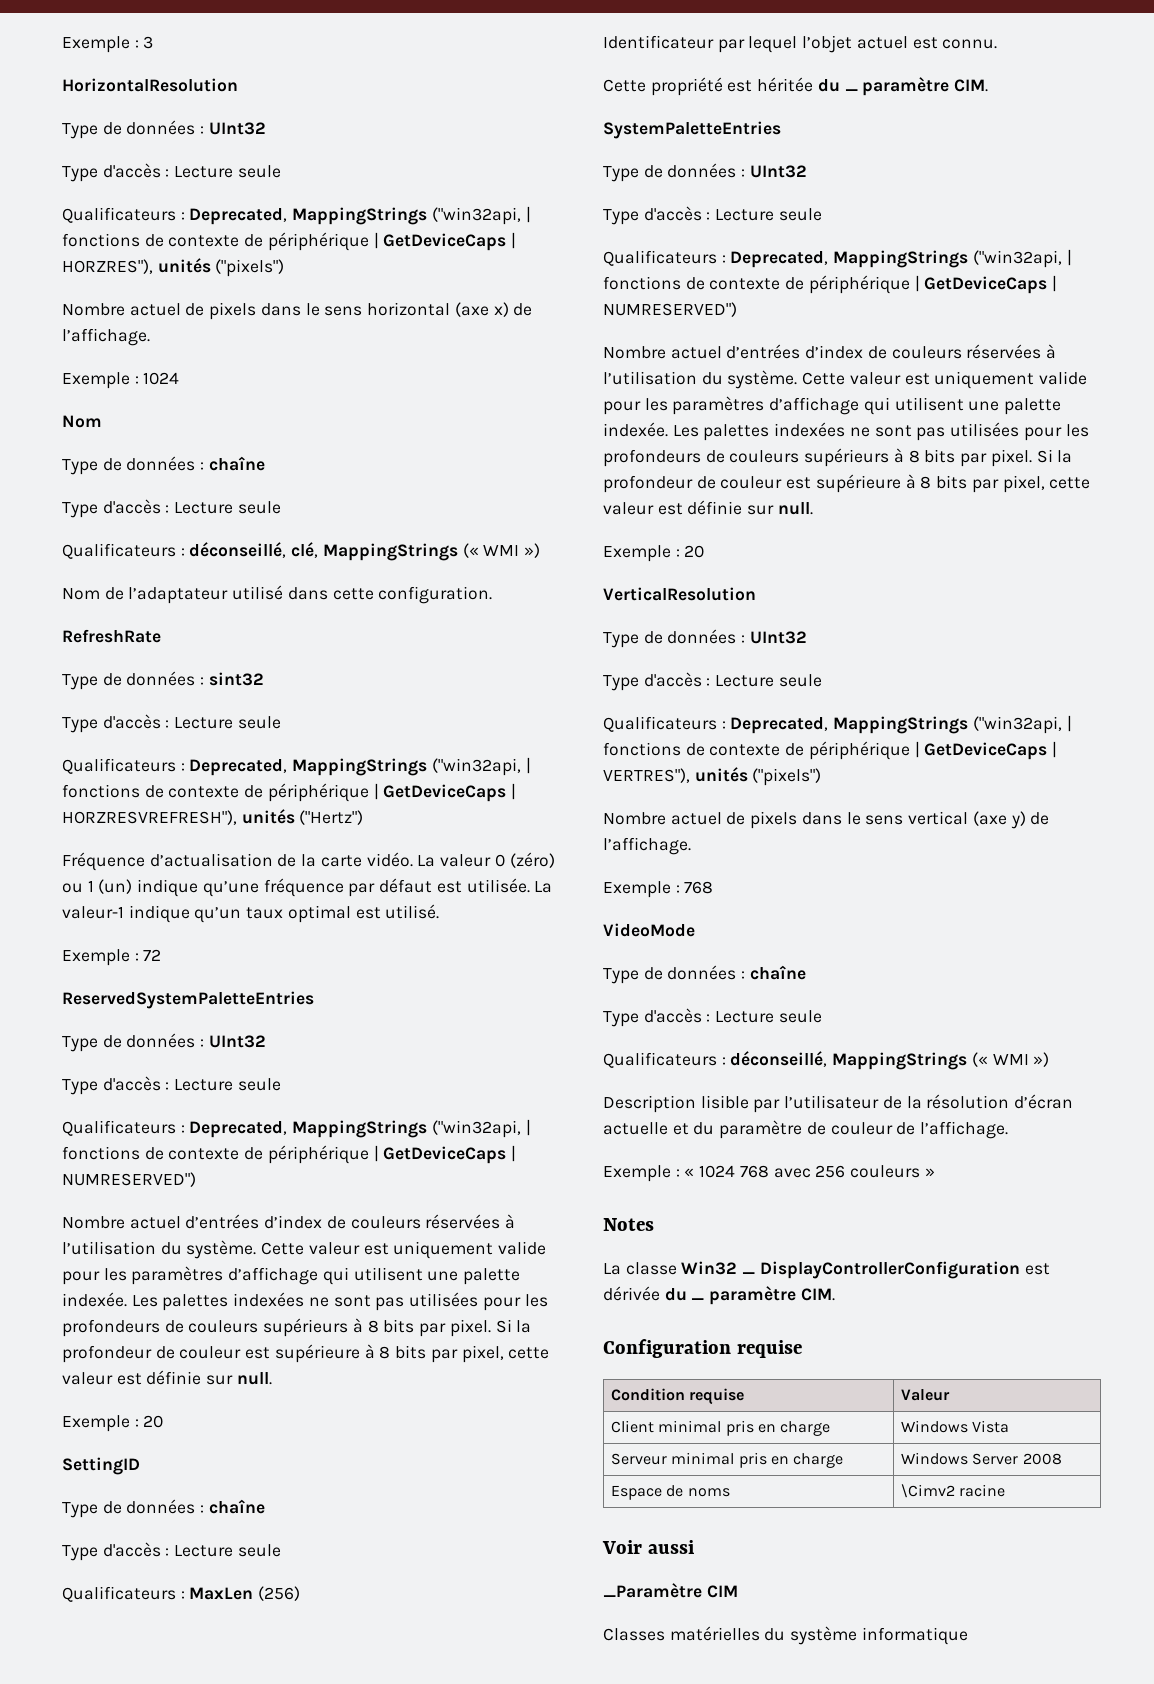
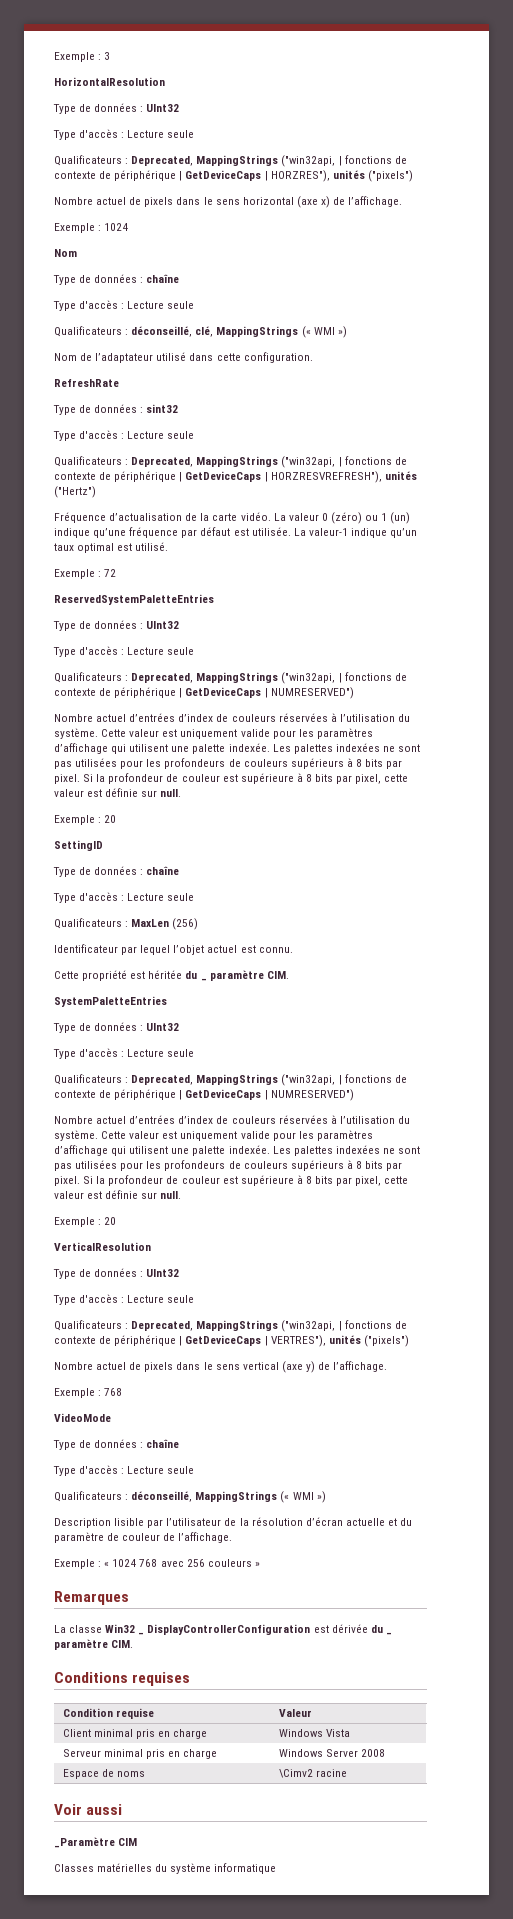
- Notes
+ Remarques
- Configuration requise
+ Conditions requises

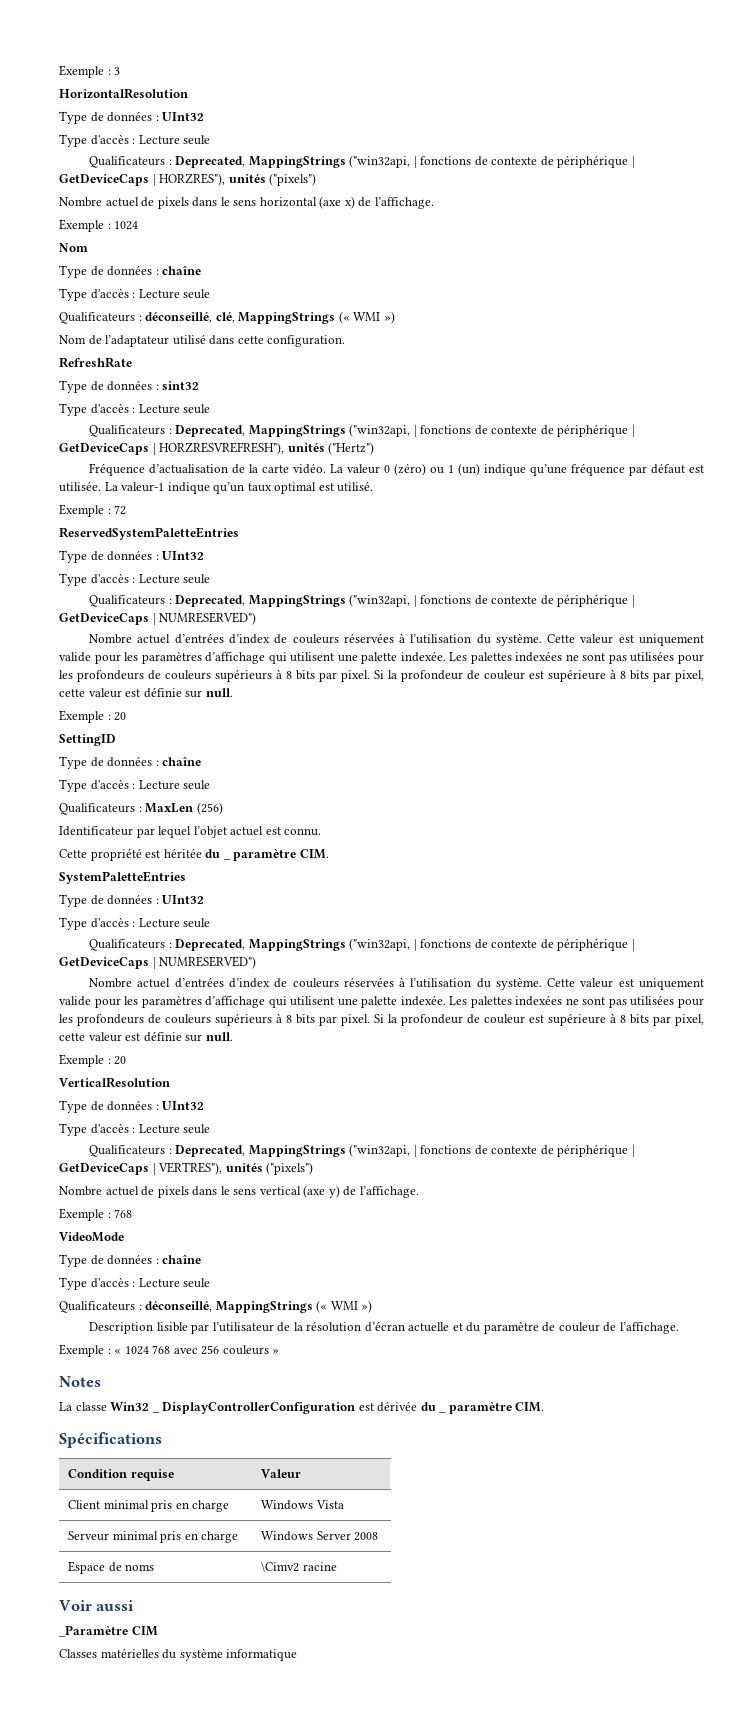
- Remarques
+ Notes
- Conditions requises
+ Spécifications

